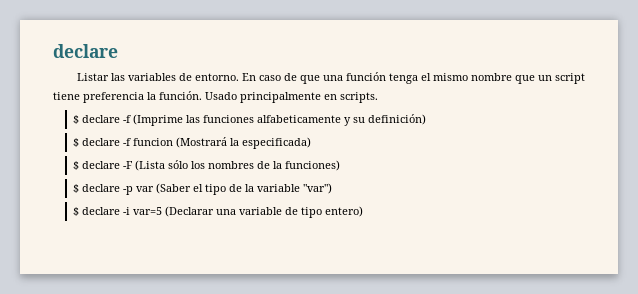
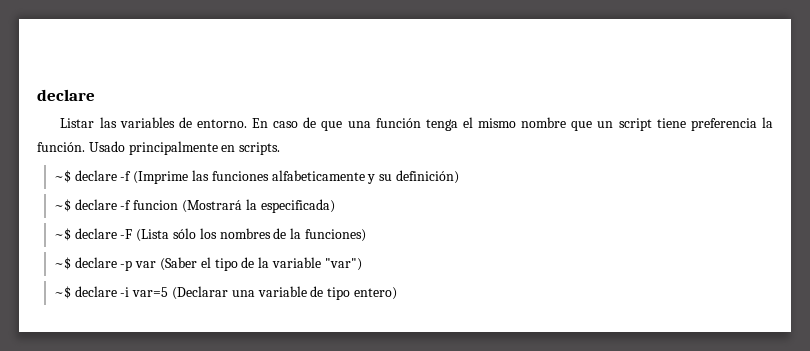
- $ declare -f (Imprime las funciones alfabeticamente y su definición)
+ ~$ declare -f (Imprime las funciones alfabeticamente y su definición)
- $ declare -f funcion (Mostrará la especificada)
+ ~$ declare -f funcion (Mostrará la especificada)
- $ declare -F (Lista sólo los nombres de la funciones)
+ ~$ declare -F (Lista sólo los nombres de la funciones)
- $ declare -p var (Saber el tipo de la variable "var")
+ ~$ declare -p var (Saber el tipo de la variable "var")
- $ declare -i var=5 (Declarar una variable de tipo entero)
+ ~$ declare -i var=5 (Declarar una variable de tipo entero)

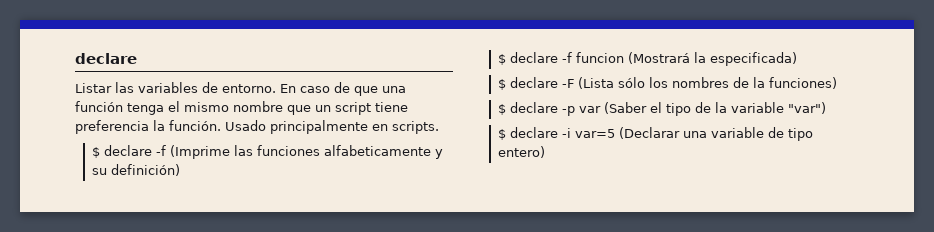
- ~$ declare -f (Imprime las funciones alfabeticamente y su definición)
+ $ declare -f (Imprime las funciones alfabeticamente y su definición)
- ~$ declare -f funcion (Mostrará la especificada)
+ $ declare -f funcion (Mostrará la especificada)
- ~$ declare -F (Lista sólo los nombres de la funciones)
+ $ declare -F (Lista sólo los nombres de la funciones)
- ~$ declare -p var (Saber el tipo de la variable "var")
+ $ declare -p var (Saber el tipo de la variable "var")
- ~$ declare -i var=5 (Declarar una variable de tipo entero)
+ $ declare -i var=5 (Declarar una variable de tipo entero)

